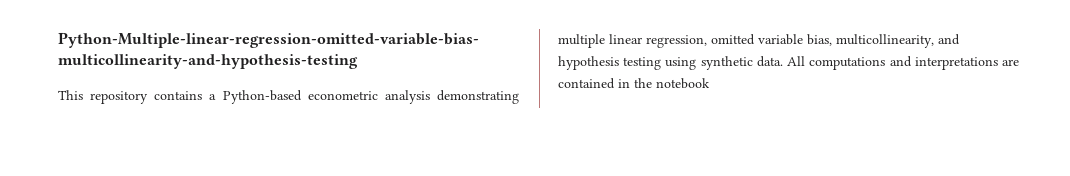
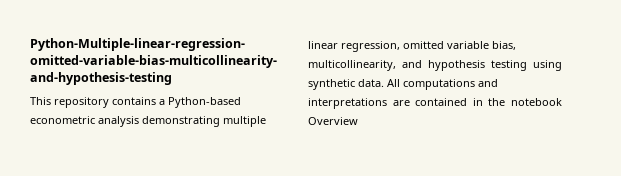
- All computations and interpretations are contained in the notebook
+ All computations and interpretations are contained in the notebook Overview

